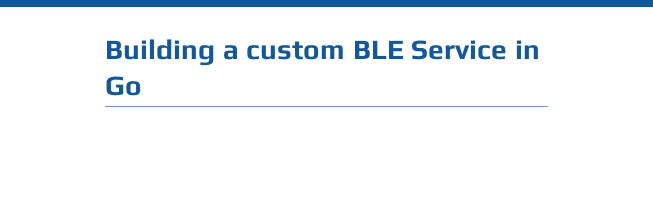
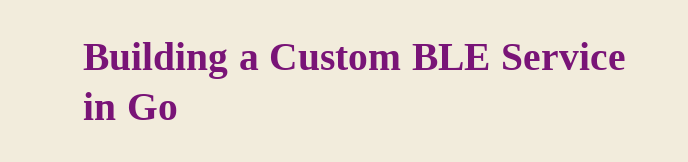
- Building a custom BLE Service in Go
+ Building a Custom BLE Service in Go

